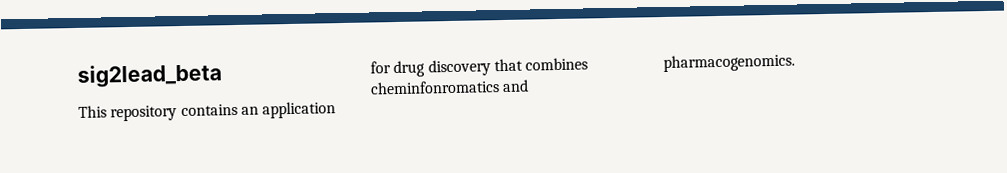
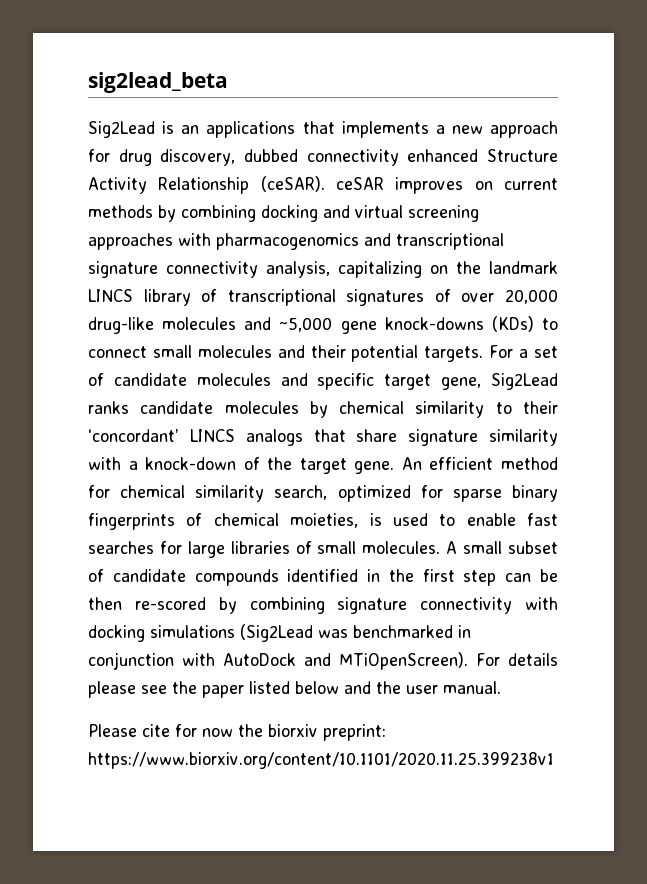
- This repository contains an application for drug discovery that combines cheminfonromatics and pharmacogenomics.
+ Sig2Lead is an applications that implements a new approach for drug discovery, dubbed connectivity enhanced Structure Activity Relationship (ceSAR). ceSAR improves on current methods by combining docking and virtual screening approaches with pharmacogenomics and transcriptional signature connectivity analysis, capitalizing on the landmark LINCS library of transcriptional signatures of over 20,000 drug-like molecules and ~5,000 gene knock-downs (KDs) to connect small molecules and their potential targets. For a set of candidate molecules and specific target gene, Sig2Lead ranks candidate molecules by chemical similarity to their ‘concordant’ LINCS analogs that share signature similarity with a knock-down of the target gene. An efficient method for chemical similarity search, optimized for sparse binary fingerprints of chemical moieties, is used to enable fast searches for large libraries of small molecules. A small subset of candidate compounds identified in the first step can be then re-scored by combining signature connectivity with docking simulations (Sig2Lead was benchmarked in conjunction with AutoDock and MTiOpenScreen). For details please see the paper listed below and the user manual.
+ Please cite for now the biorxiv preprint: https://www.biorxiv.org/content/10.1101/2020.11.25.399238v1

